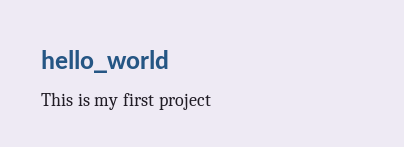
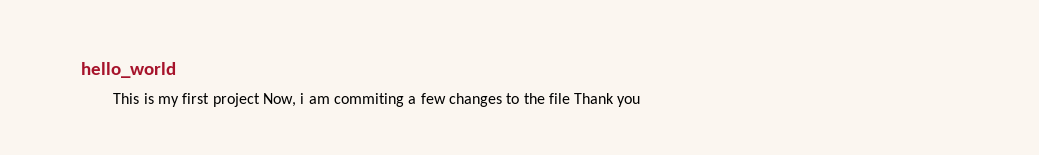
- This is my first project
+ This is my first project Now, i am commiting a few changes to the file Thank you

